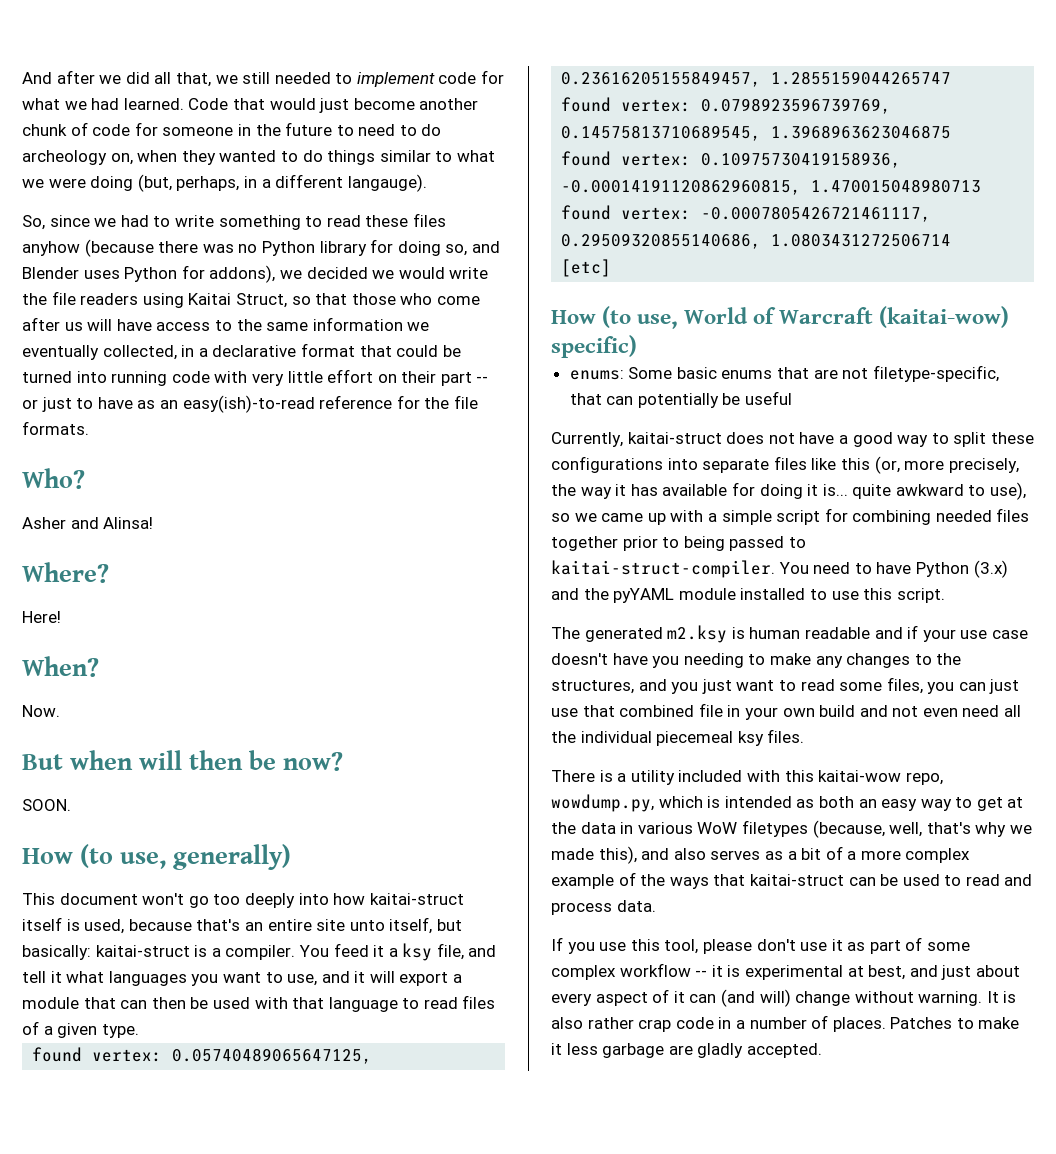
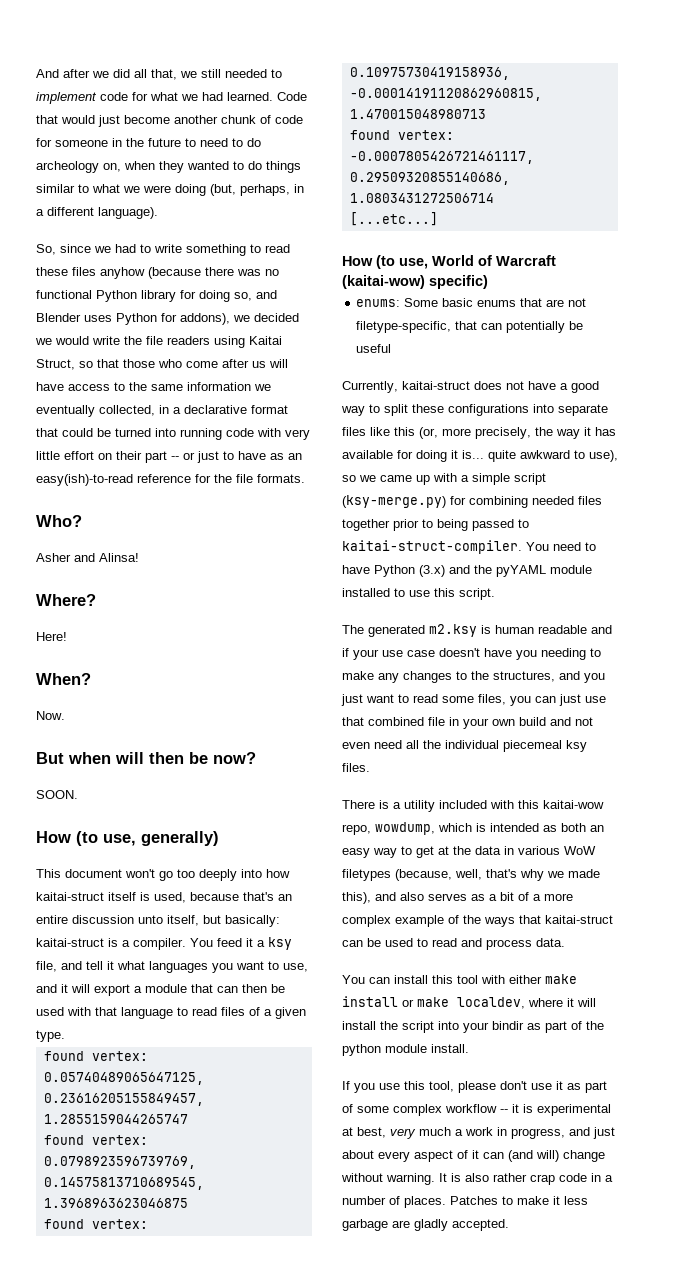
- Code that would just become another chunk of code for someone in the future to need to do archeology on, when they wanted to do things similar to what we were doing (but, perhaps, in a different langauge).
+ Code that would just become another chunk of code for someone in the future to need to do archeology on, when they wanted to do things similar to what we were doing (but, perhaps, in a different language).
- So, since we had to write something to read these files anyhow (because there was no Python library for doing so, and Blender uses Python for addons), we decided we would write the file readers using Kaitai Struct, so that those who come after us will have access to the same information we eventually collected, in a declarative format that could be turned into running code with very little effort on their part -- or just to have as an easy(ish)-to-read reference for the file formats.
+ So, since we had to write something to read these files anyhow (because there was no functional Python library for doing so, and Blender uses Python for addons), we decided we would write the file readers using Kaitai Struct, so that those who come after us will have access to the same information we eventually collected, in a declarative format that could be turned into running code with very little effort on their part -- or just to have as an easy(ish)-to-read reference for the file formats.
- This document won't go too deeply into how kaitai-struct itself is used, because that's an entire site unto itself, but basically: kaitai-struct is a compiler.
+ This document won't go too deeply into how kaitai-struct itself is used, because that's an entire discussion unto itself, but basically: kaitai-struct is a compiler.
- [etc]
+ [...etc...]
- Currently, kaitai-struct does not have a good way to split these configurations into separate files like this (or, more precisely, the way it has available for doing it is... quite awkward to use), so we came up with a simple script for combining needed files together prior to being passed to kaitai-struct-compiler.
+ Currently, kaitai-struct does not have a good way to split these configurations into separate files like this (or, more precisely, the way it has available for doing it is... quite awkward to use), so we came up with a simple script (ksy-merge.py) for combining needed files together prior to being passed to kaitai-struct-compiler.
- There is a utility included with this kaitai-wow repo, wowdump.py, which is intended as both an easy way to get at the data in various WoW filetypes (because, well, that's why we made this), and also serves as a bit of a more complex example of the ways that kaitai-struct can be used to read and process data.
+ There is a utility included with this kaitai-wow repo, wowdump, which is intended as both an easy way to get at the data in various WoW filetypes (because, well, that's why we made this), and also serves as a bit of a more complex example of the ways that kaitai-struct can be used to read and process data.
+ You can install this tool with either make install or make localdev, where it will install the script into your bindir as part of the python module install.
- If you use this tool, please don't use it as part of some complex workflow -- it is experimental at best, and just about every aspect of it can (and will) change without warning.
+ If you use this tool, please don't use it as part of some complex workflow -- it is experimental at best, very much a work in progress, and just about every aspect of it can (and will) change without warning.

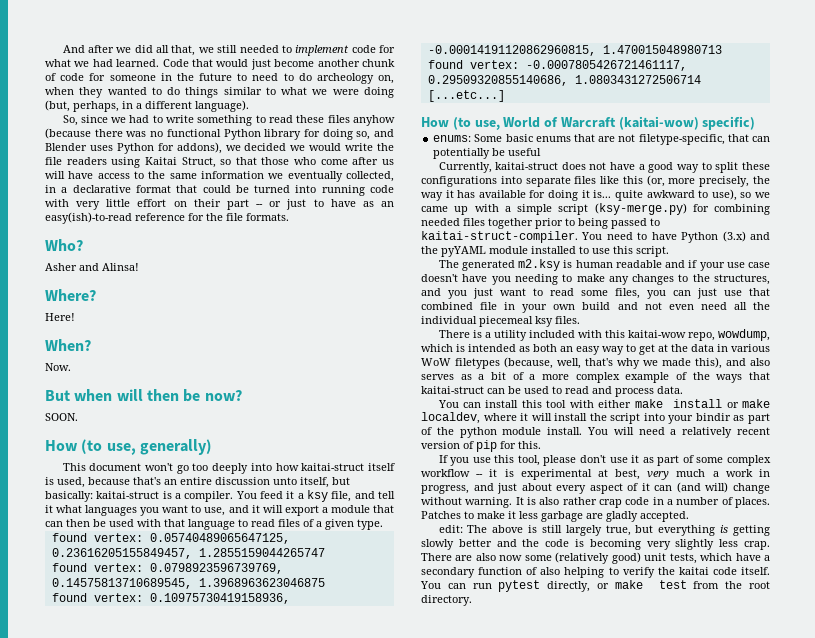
+ You will need a relatively recent version of pip for this.
+ edit: The above is still largely true, but everything is getting slowly better and the code is becoming very slightly less crap. There are also now some (relatively good) unit tests, which have a secondary function of also helping to verify the kaitai code itself. You can run pytest directly, or make test from the root directory.

